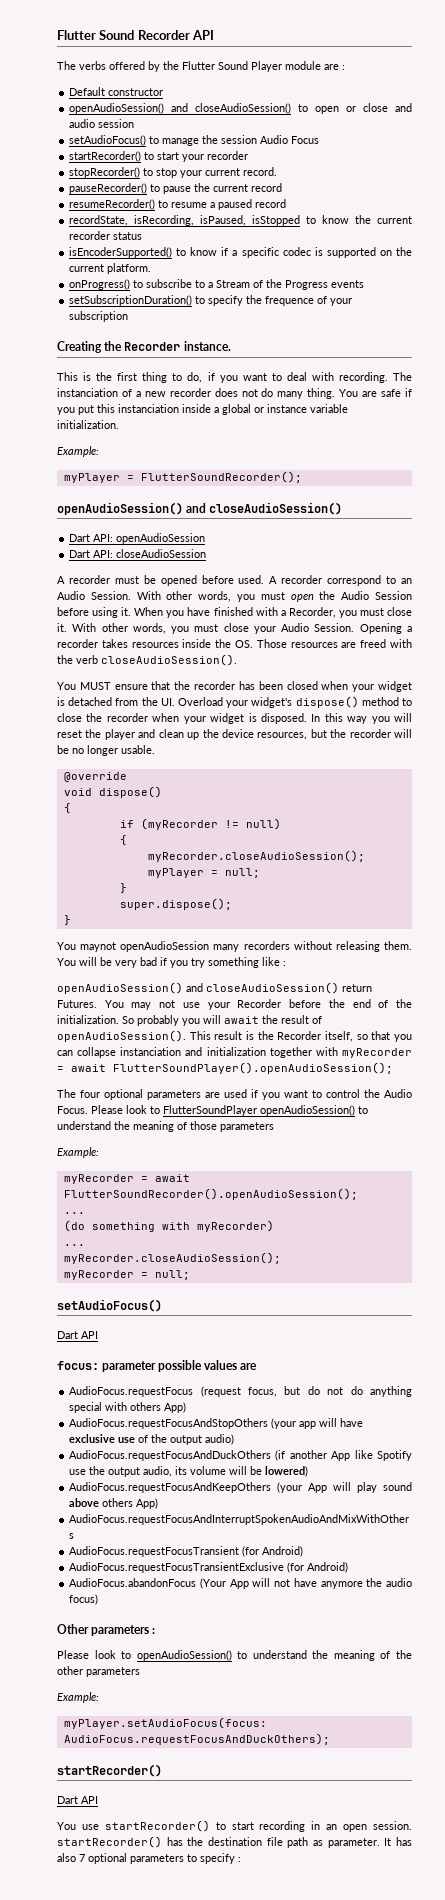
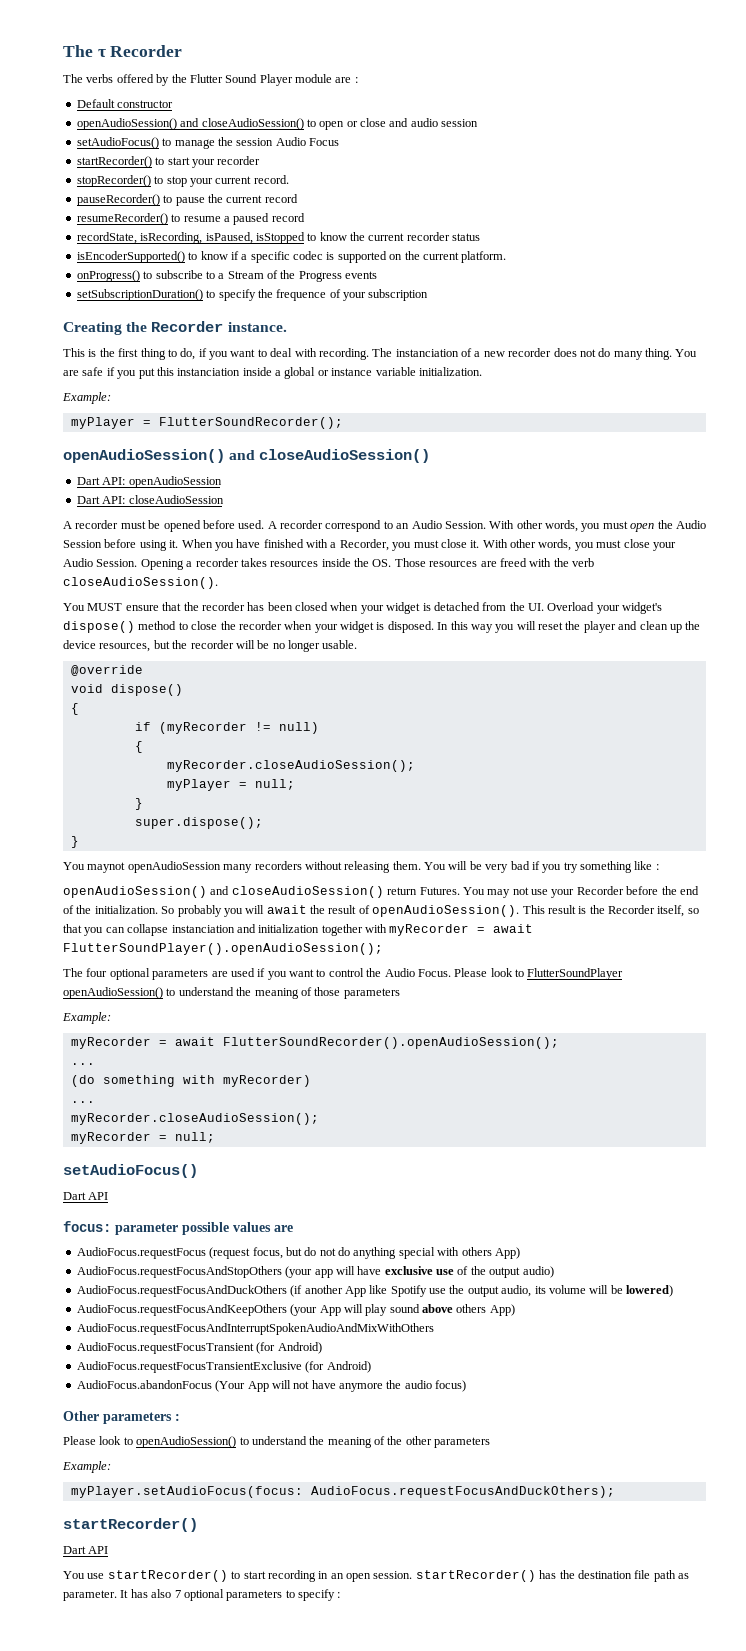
- Flutter Sound Recorder API
+ The τ Recorder

